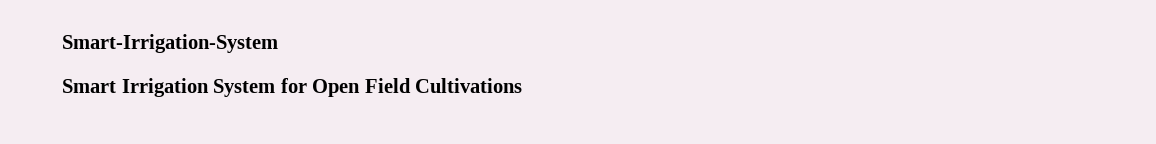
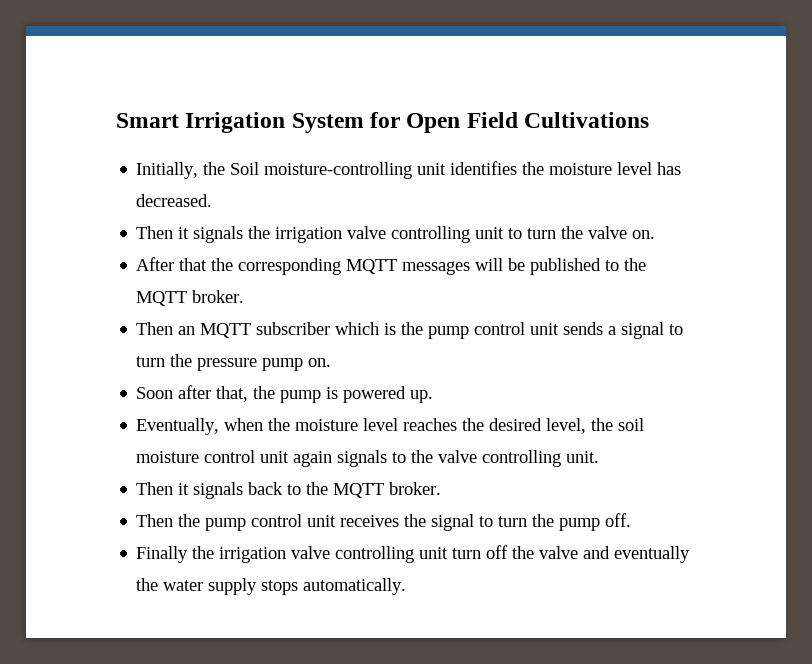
- Smart-Irrigation-System
+ Initially, the Soil moisture-controlling unit identifies the moisture level has decreased.
+ Then it signals the irrigation valve controlling unit to turn the valve on.
+ After that the corresponding MQTT messages will be published to the MQTT broker.
+ Then an MQTT subscriber which is the pump control unit sends a signal to turn the pressure pump on.
+ Soon after that, the pump is powered up.
+ Eventually, when the moisture level reaches the desired level, the soil moisture control unit again signals to the valve controlling unit.
+ Then it signals back to the MQTT broker.
+ Then the pump control unit receives the signal to turn the pump off.
+ Finally the irrigation valve controlling unit turn off the valve and eventually the water supply stops automatically.

